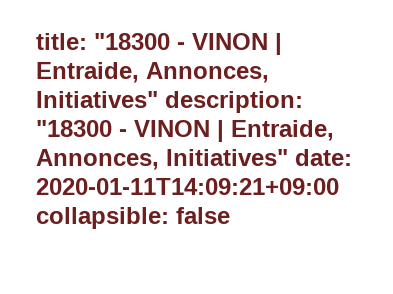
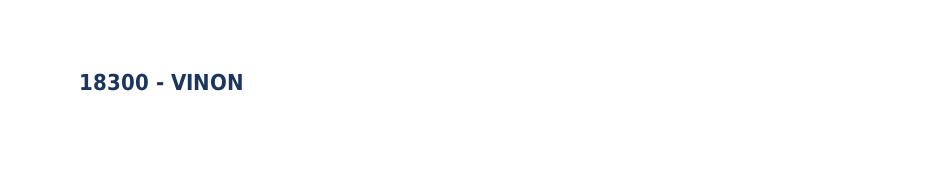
- title: "18300 - VINON | Entraide, Annonces, Initiatives" description: "18300 - VINON | Entraide, Annonces, Initiatives" date: 2020-01-11T14:09:21+09:00 collapsible: false
+ 18300 - VINON

